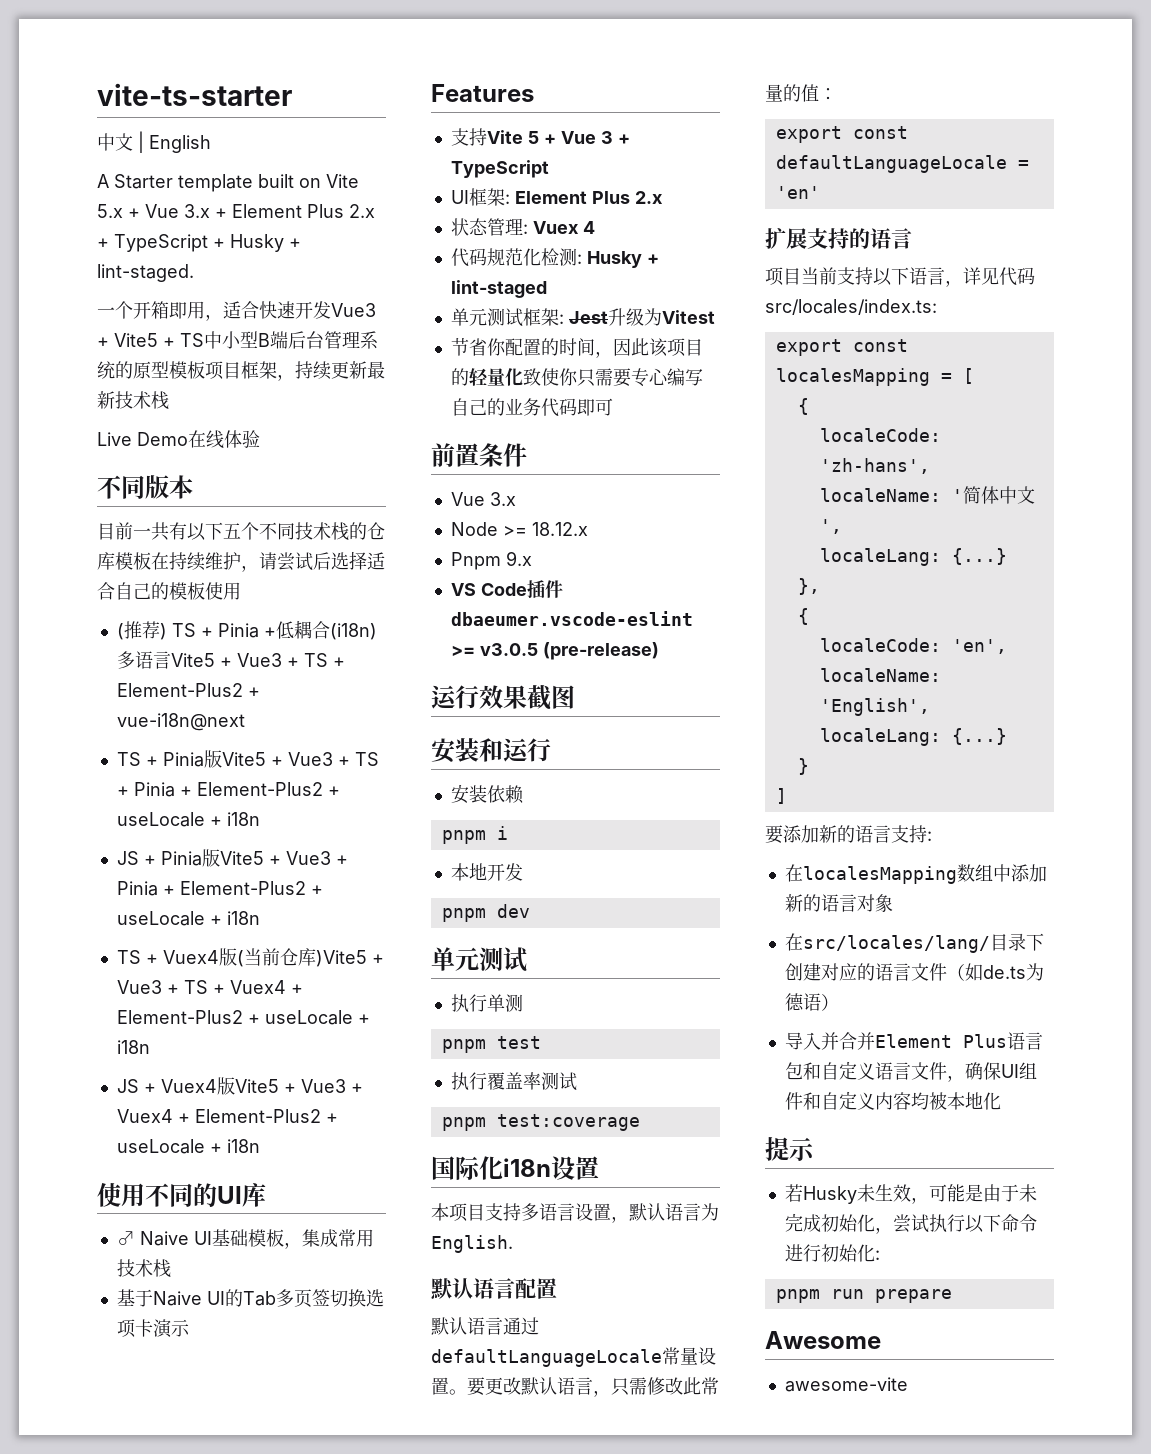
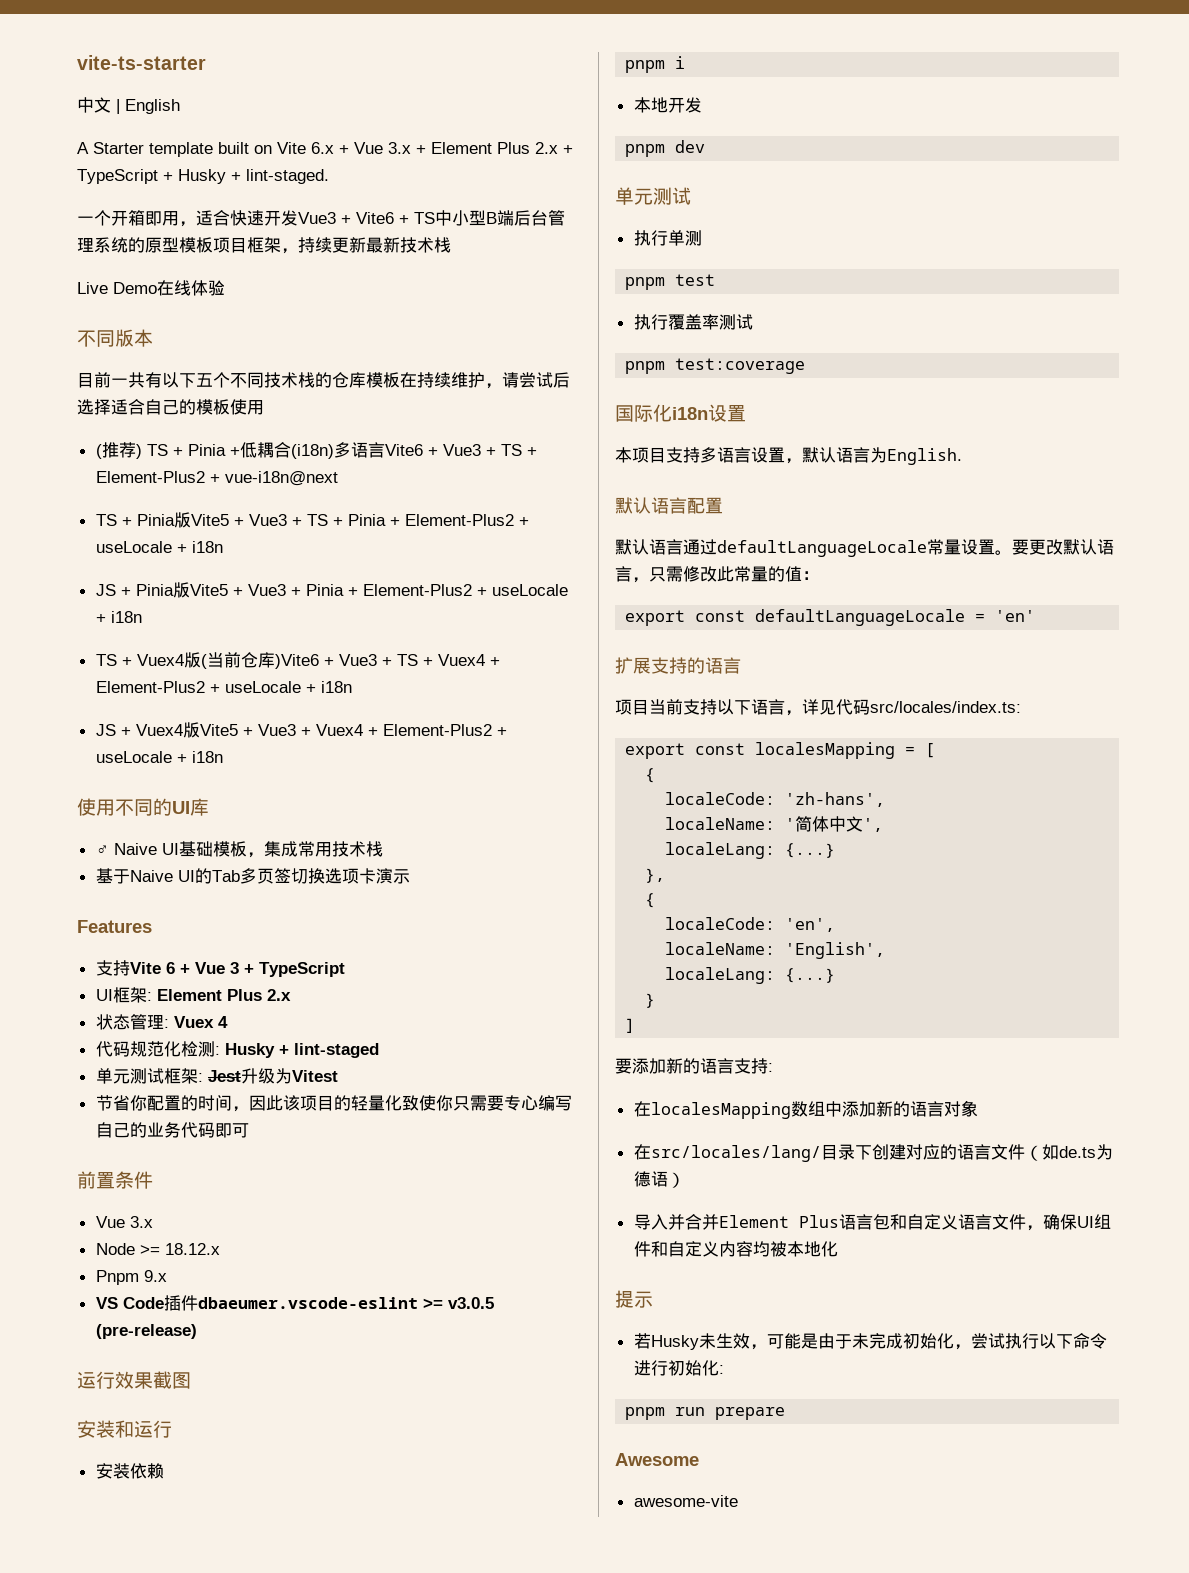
- A Starter template built on Vite 5.x + Vue 3.x + Element Plus 2.x + TypeScript + Husky + lint-staged.
+ A Starter template built on Vite 6.x + Vue 3.x + Element Plus 2.x + TypeScript + Husky + lint-staged.
- 一个开箱即用，适合快速开发Vue3 + Vite5 + TS中小型B端后台管理系统的原型模板项目框架，持续更新最新技术栈
+ 一个开箱即用，适合快速开发Vue3 + Vite6 + TS中小型B端后台管理系统的原型模板项目框架，持续更新最新技术栈
- (推荐) TS + Pinia +低耦合(i18n)多语言Vite5 + Vue3 + TS + Element-Plus2 + vue-i18n@next
+ (推荐) TS + Pinia +低耦合(i18n)多语言Vite6 + Vue3 + TS + Element-Plus2 + vue-i18n@next
- TS + Vuex4版(当前仓库)Vite5 + Vue3 + TS + Vuex4 + Element-Plus2 + useLocale + i18n
+ TS + Vuex4版(当前仓库)Vite6 + Vue3 + TS + Vuex4 + Element-Plus2 + useLocale + i18n
- 支持Vite 5 + Vue 3 + TypeScript
+ 支持Vite 6 + Vue 3 + TypeScript

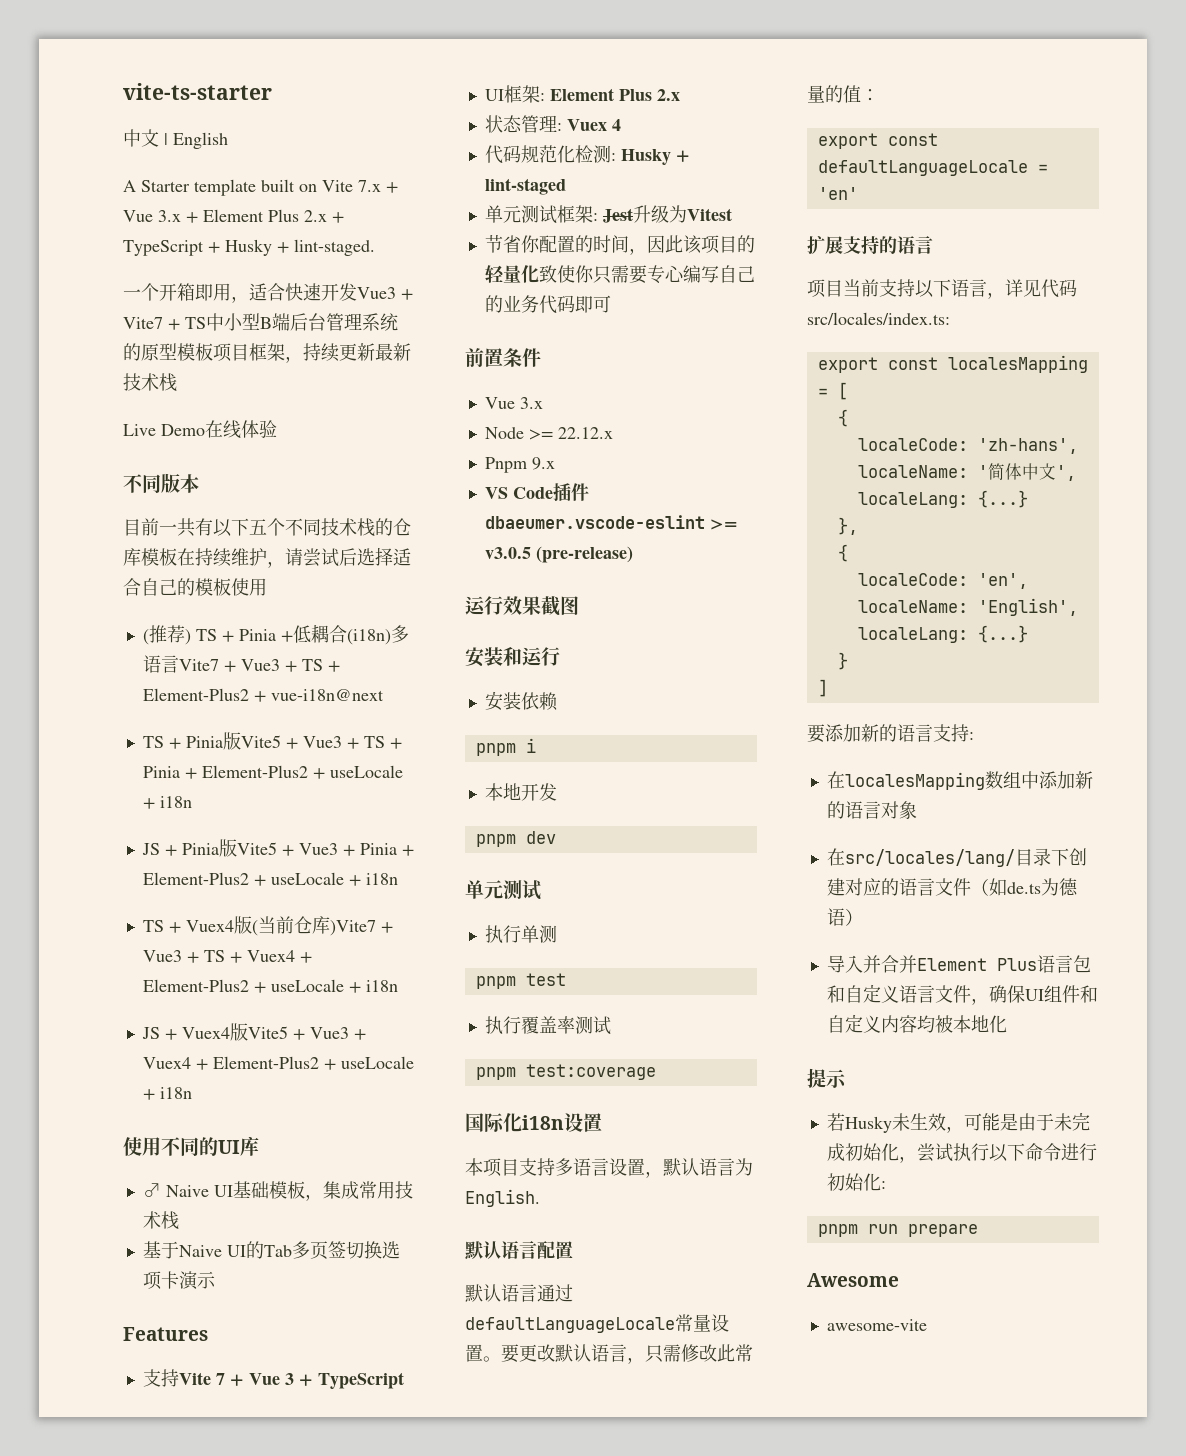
- A Starter template built on Vite 6.x + Vue 3.x + Element Plus 2.x + TypeScript + Husky + lint-staged.
+ A Starter template built on Vite 7.x + Vue 3.x + Element Plus 2.x + TypeScript + Husky + lint-staged.
- 一个开箱即用，适合快速开发Vue3 + Vite6 + TS中小型B端后台管理系统的原型模板项目框架，持续更新最新技术栈
+ 一个开箱即用，适合快速开发Vue3 + Vite7 + TS中小型B端后台管理系统的原型模板项目框架，持续更新最新技术栈
- (推荐) TS + Pinia +低耦合(i18n)多语言Vite6 + Vue3 + TS + Element-Plus2 + vue-i18n@next
+ (推荐) TS + Pinia +低耦合(i18n)多语言Vite7 + Vue3 + TS + Element-Plus2 + vue-i18n@next
- TS + Vuex4版(当前仓库)Vite6 + Vue3 + TS + Vuex4 + Element-Plus2 + useLocale + i18n
+ TS + Vuex4版(当前仓库)Vite7 + Vue3 + TS + Vuex4 + Element-Plus2 + useLocale + i18n
- 支持Vite 6 + Vue 3 + TypeScript
+ 支持Vite 7 + Vue 3 + TypeScript
- Node >= 18.12.x
+ Node >= 22.12.x

